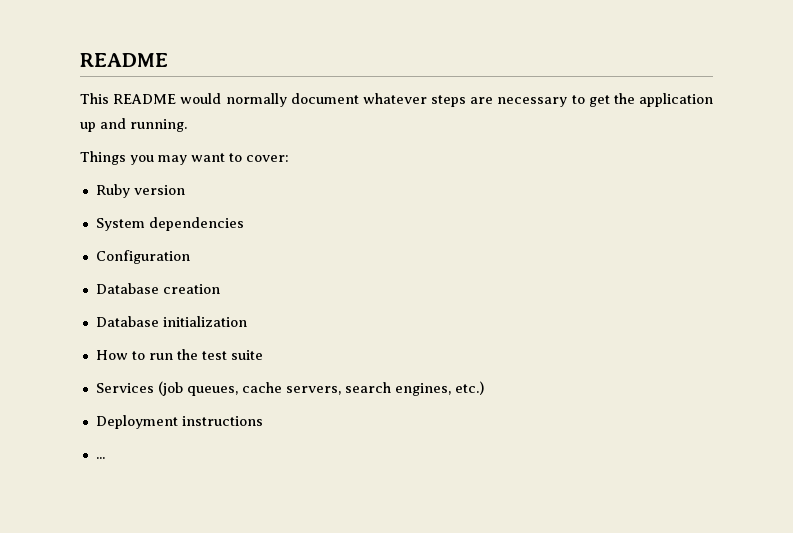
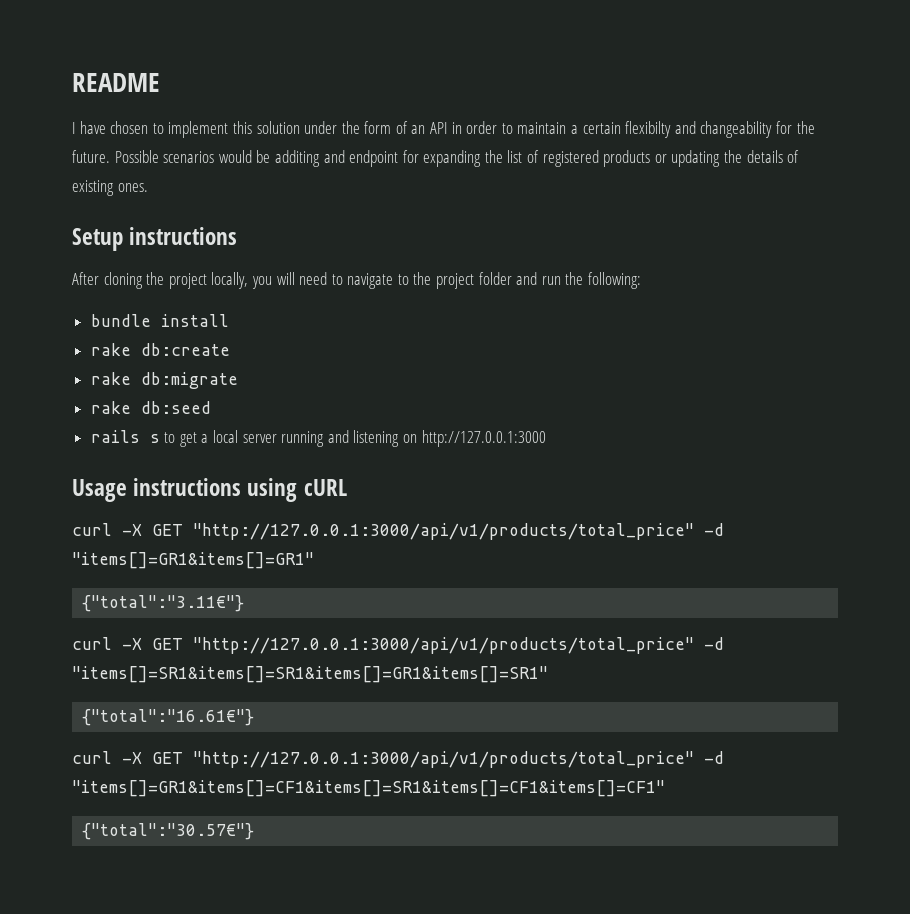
- This README would normally document whatever steps are necessary to get the application up and running.
- Things you may want to cover:
- Ruby version
- System dependencies
- Configuration
- Database creation
- Database initialization
- How to run the test suite
- Services (job queues, cache servers, search engines, etc.)
- Deployment instructions
- ...
+ I have chosen to implement this solution under the form of an API in order to maintain a certain flexibilty and changeability for the future. Possible scenarios would be additing and endpoint for expanding the list of registered products or updating the details of existing ones.
+ Setup instructions
+ After cloning the project locally, you will need to navigate to the project folder and run the following:
+ bundle install
+ rake db:create
+ rake db:migrate
+ rake db:seed
+ rails s to get a local server running and listening on http://127.0.0.1:3000
+ Usage instructions using cURL
+ curl -X GET "http://127.0.0.1:3000/api/v1/products/total_price" -d "items[]=GR1&items[]=GR1"
+ {"total":"3.11€"}
+ curl -X GET "http://127.0.0.1:3000/api/v1/products/total_price" -d "items[]=SR1&items[]=SR1&items[]=GR1&items[]=SR1"
+ {"total":"16.61€"}
+ curl -X GET "http://127.0.0.1:3000/api/v1/products/total_price" -d "items[]=GR1&items[]=CF1&items[]=SR1&items[]=CF1&items[]=CF1"
+ {"total":"30.57€"}

